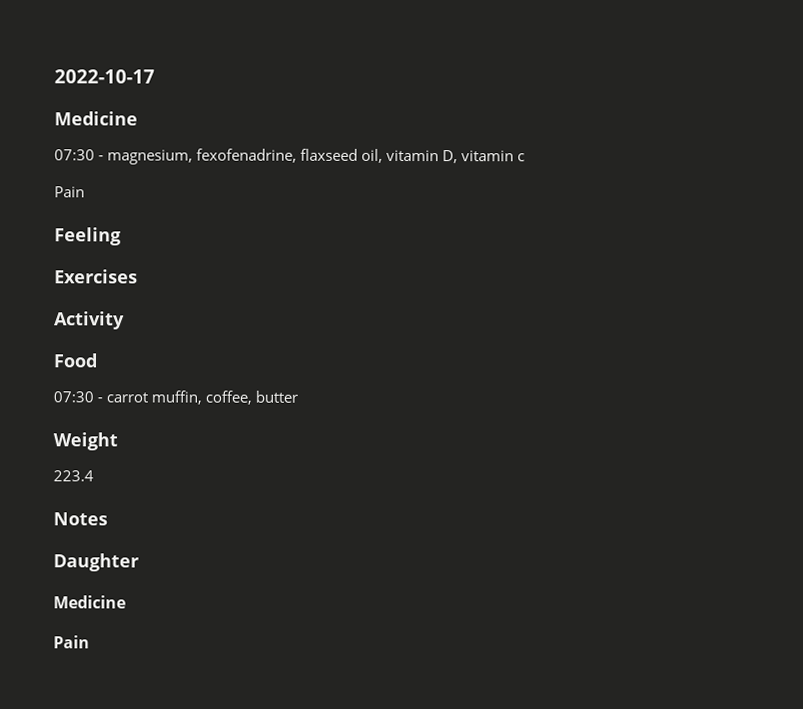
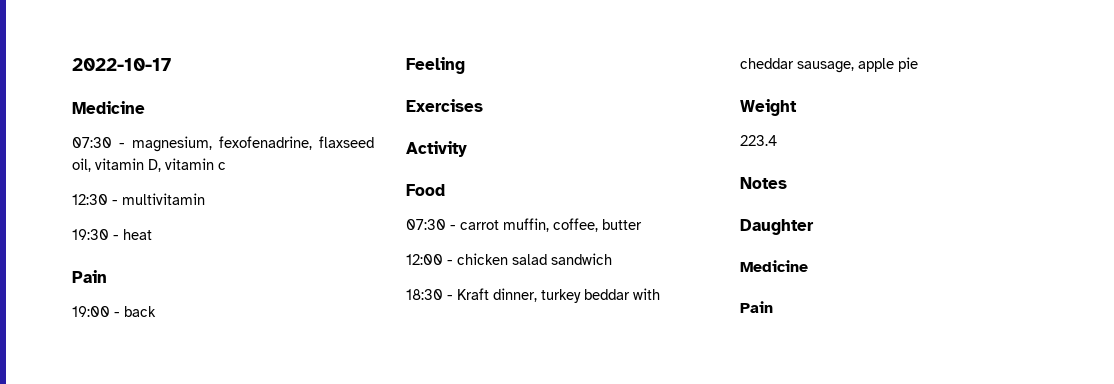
  07:30 - magnesium, fexofenadrine, flaxseed oil, vitamin D, vitamin c
+ 12:30 - multivitamin
+ 19:30 - heat
  Pain
+ 19:00 - back
+ 12:00 - chicken salad sandwich
+ 18:30 - Kraft dinner, turkey beddar with cheddar sausage, apple pie

